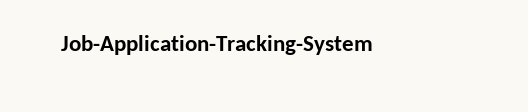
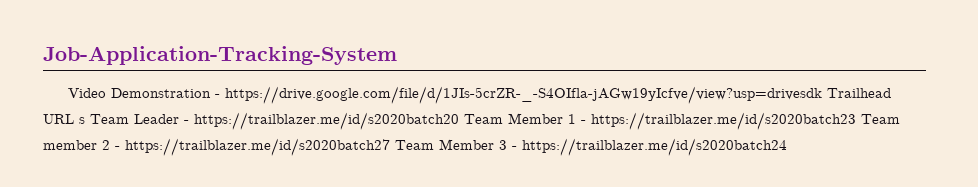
+ Video Demonstration - https://drive.google.com/file/d/1JIs-5crZR-_-S4OIfla-jAGw19yIcfve/view?usp=drivesdk Trailhead URL s Team Leader - https://trailblazer.me/id/s2020batch20 Team Member 1 - https://trailblazer.me/id/s2020batch23 Team member 2 - https://trailblazer.me/id/s2020batch27 Team Member 3 - https://trailblazer.me/id/s2020batch24

